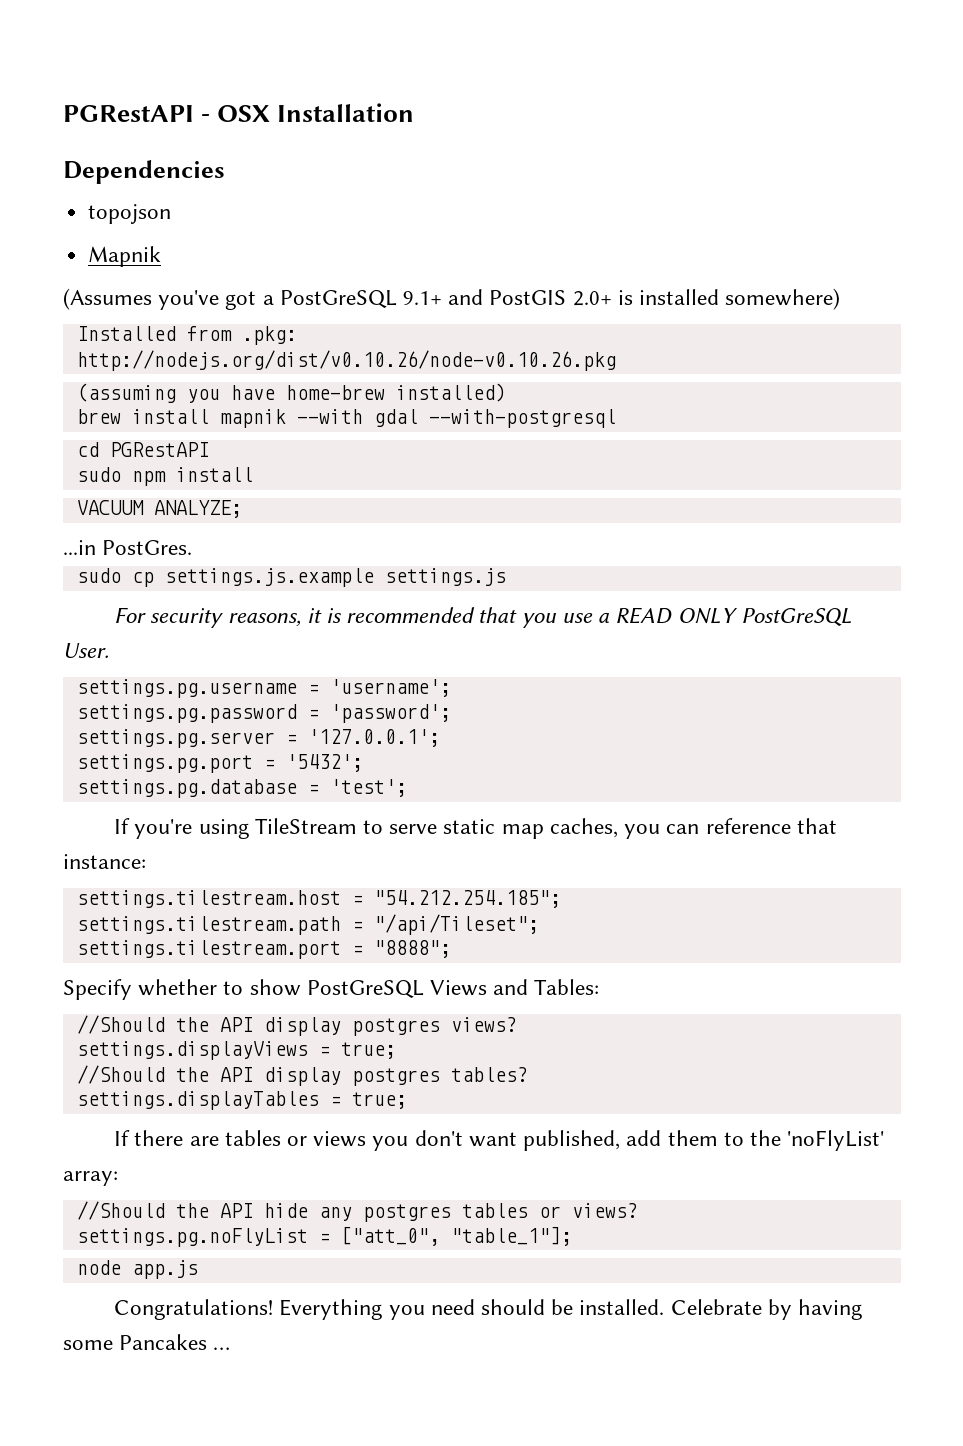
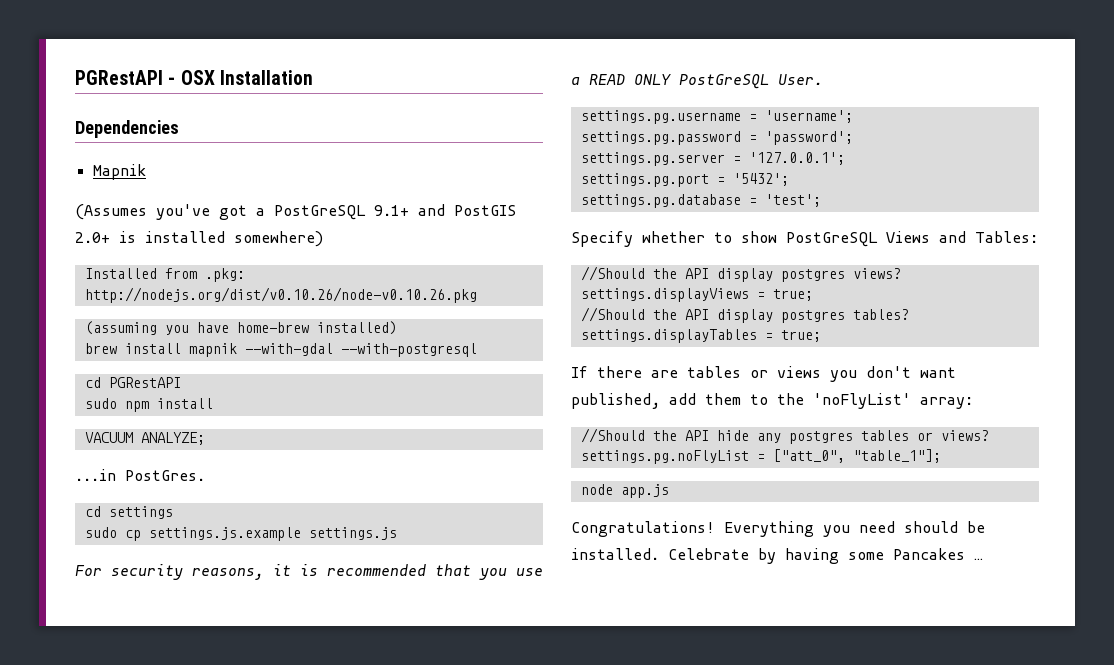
- topojson
- brew install mapnik —-with gdal —-with-postgresql
+ brew install mapnik --with-gdal --with-postgresql
+ cd settings
- If you're using TileStream to serve static map caches, you can reference that instance:
- settings.tilestream.host = "54.212.254.185";
- settings.tilestream.path = "/api/Tileset";
- settings.tilestream.port = "8888";

